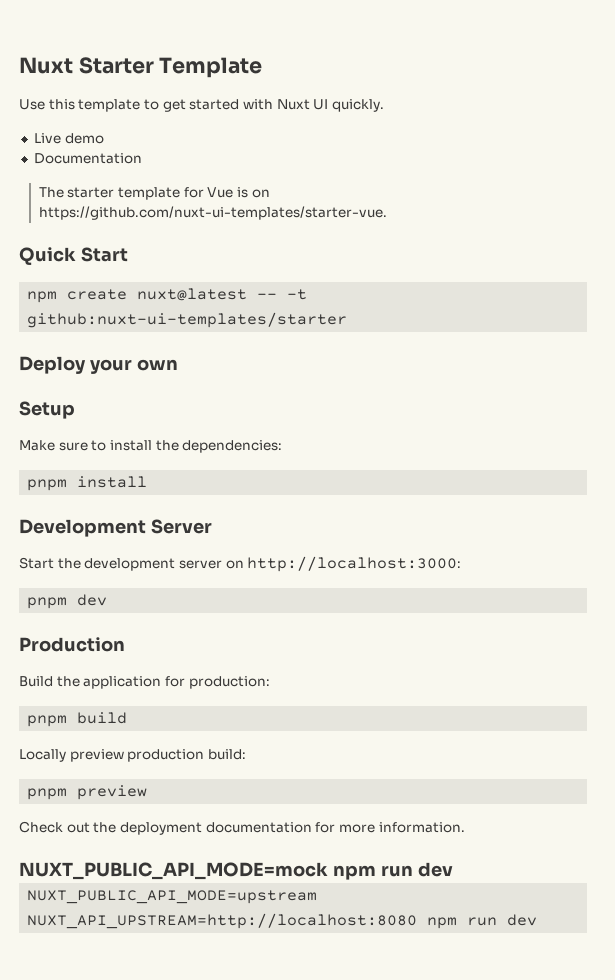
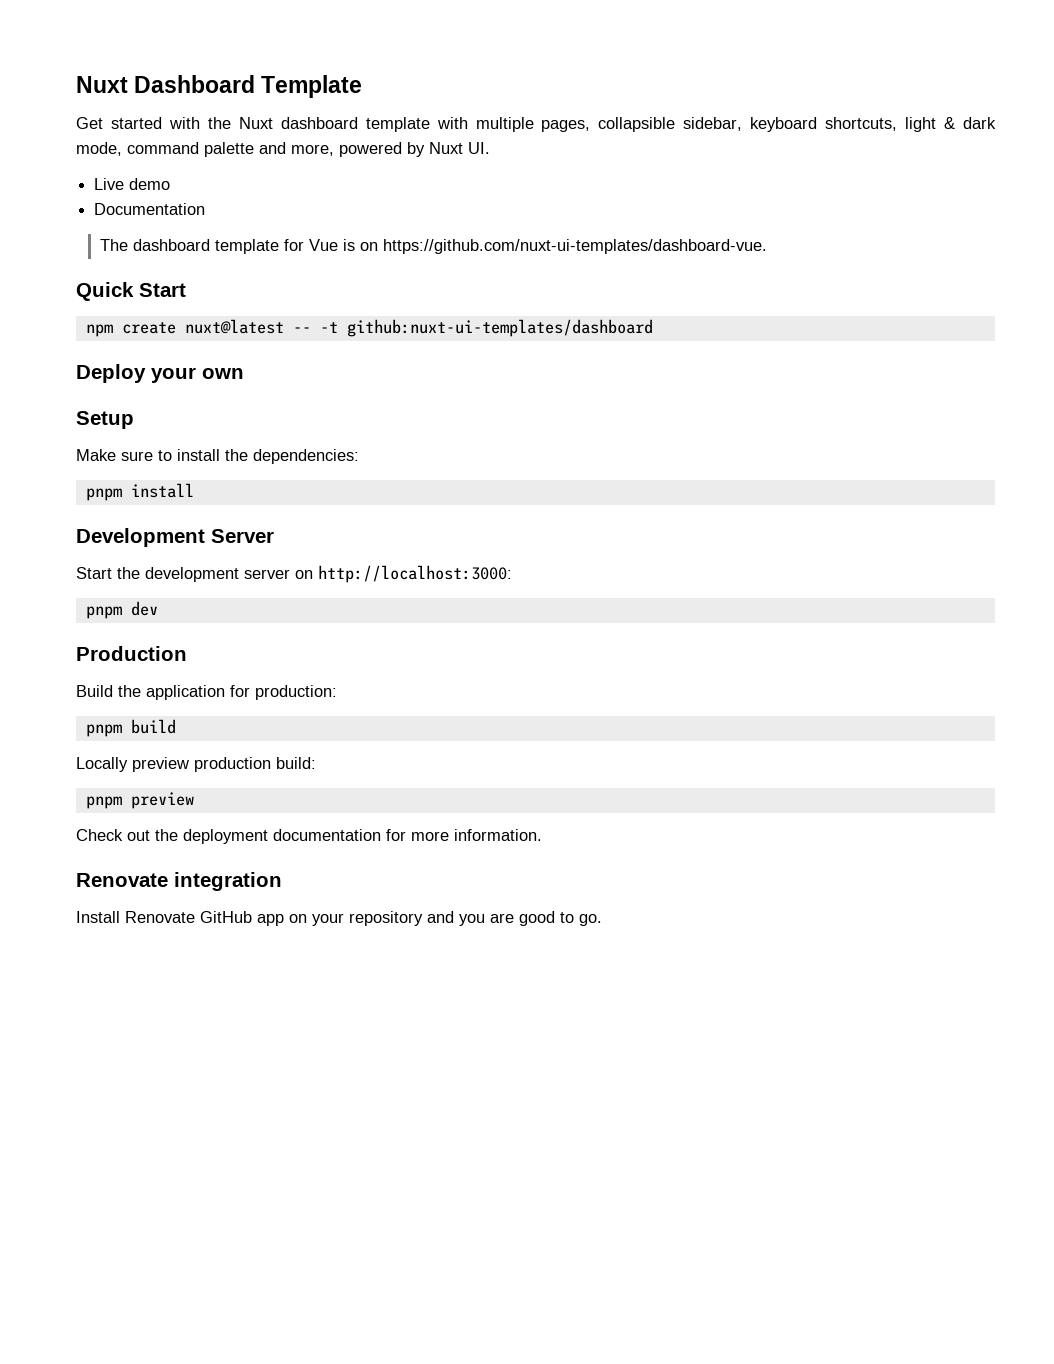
- Nuxt Starter Template
+ Nuxt Dashboard Template
- Use this template to get started with Nuxt UI quickly.
+ Get started with the Nuxt dashboard template with multiple pages, collapsible sidebar, keyboard shortcuts, light & dark mode, command palette and more, powered by Nuxt UI.
- The starter template for Vue is on https://github.com/nuxt-ui-templates/starter-vue.
+ The dashboard template for Vue is on https://github.com/nuxt-ui-templates/dashboard-vue.
- npm create nuxt@latest -- -t github:nuxt-ui-templates/starter
+ npm create nuxt@latest -- -t github:nuxt-ui-templates/dashboard
- NUXT_PUBLIC_API_MODE=mock npm run dev
- NUXT_PUBLIC_API_MODE=upstream NUXT_API_UPSTREAM=http://localhost:8080 npm run dev
+ Renovate integration
+ Install Renovate GitHub app on your repository and you are good to go.

